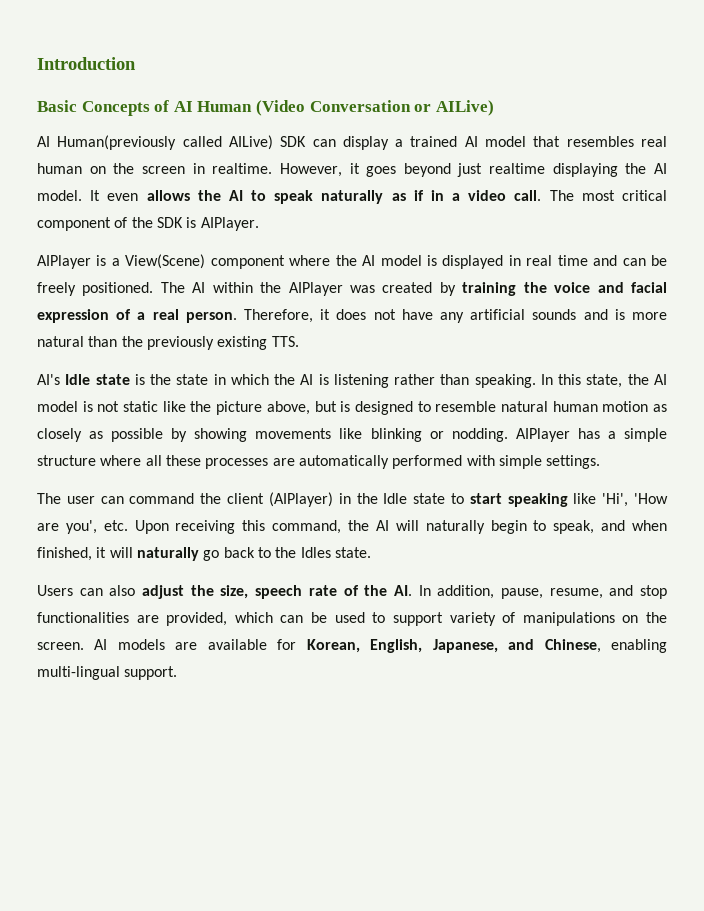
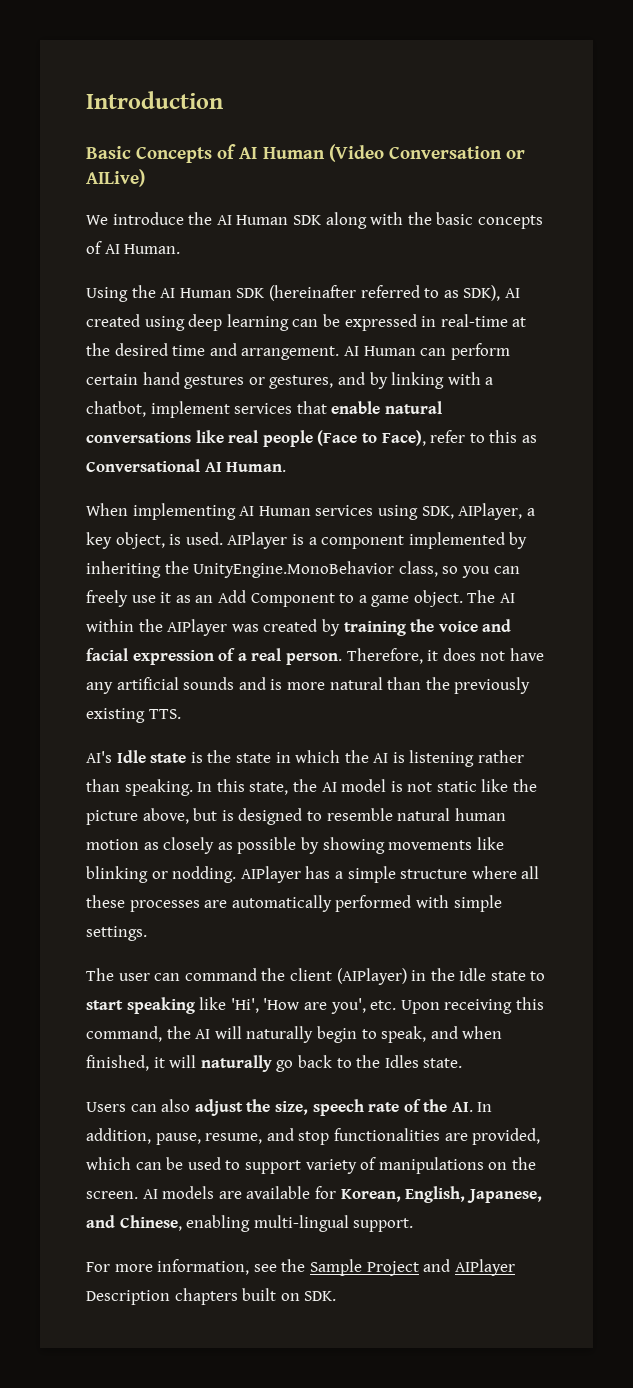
- AI Human(previously called AILive) SDK can display a trained AI model that resembles real human on the screen in realtime. However, it goes beyond just realtime displaying the AI model. It even allows the AI to speak naturally as if in a video call. The most critical component of the SDK is AIPlayer.
- AIPlayer is a View(Scene) component where the AI model is displayed in real time and can be freely positioned.
+ We introduce the AI Human SDK along with the basic concepts of AI Human.
+ Using the AI Human SDK (hereinafter referred to as SDK), AI created using deep learning can be expressed in real-time at the desired time and arrangement. AI Human can perform certain hand gestures or gestures, and by linking with a chatbot, implement services that enable natural conversations like real people (Face to Face), refer to this as Conversational AI Human.
+ When implementing AI Human services using SDK, AIPlayer, a key object, is used. AIPlayer is a component implemented by inheriting the UnityEngine.MonoBehavior class, so you can freely use it as an Add Component to a game object.
+ For more information, see the Sample Project and AIPlayer Description chapters built on SDK.

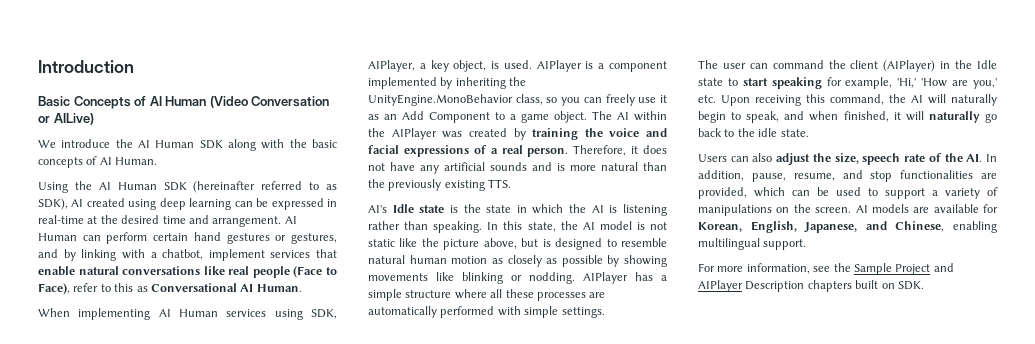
- The AI within the AIPlayer was created by training the voice and facial expression of a real person.
+ The AI within the AIPlayer was created by training the voice and facial expressions of a real person.
- The user can command the client (AIPlayer) in the Idle state to start speaking like 'Hi', 'How are you', etc. Upon receiving this command, the AI will naturally begin to speak, and when finished, it will naturally go back to the Idles state.
+ The user can command the client (AIPlayer) in the Idle state to start speaking for example, 'Hi,' 'How are you,' etc. Upon receiving this command, the AI will naturally begin to speak, and when finished, it will naturally go back to the idle state.
- Users can also adjust the size, speech rate of the AI. In addition, pause, resume, and stop functionalities are provided, which can be used to support variety of manipulations on the screen.
+ Users can also adjust the size, speech rate of the AI. In addition, pause, resume, and stop functionalities are provided, which can be used to support a variety of manipulations on the screen.
- AI models are available for Korean, English, Japanese, and Chinese, enabling multi-lingual support.
+ AI models are available for Korean, English, Japanese, and Chinese, enabling multilingual support.

